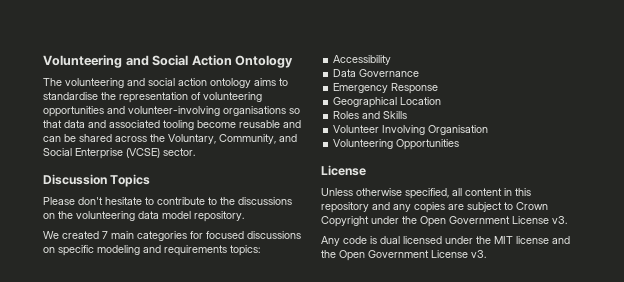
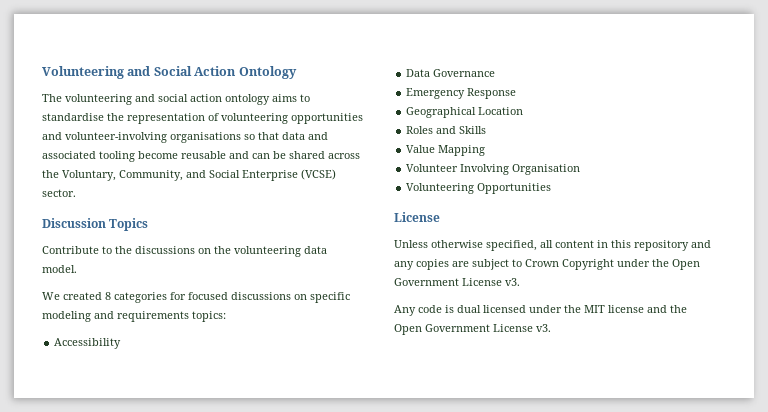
- Please don't hesitate to contribute to the discussions on the volunteering data model repository.
+ Contribute to the discussions on the volunteering data model.
- We created 7 main categories for focused discussions on specific modeling and requirements topics:
+ We created 8 categories for focused discussions on specific modeling and requirements topics:
+ Value Mapping

